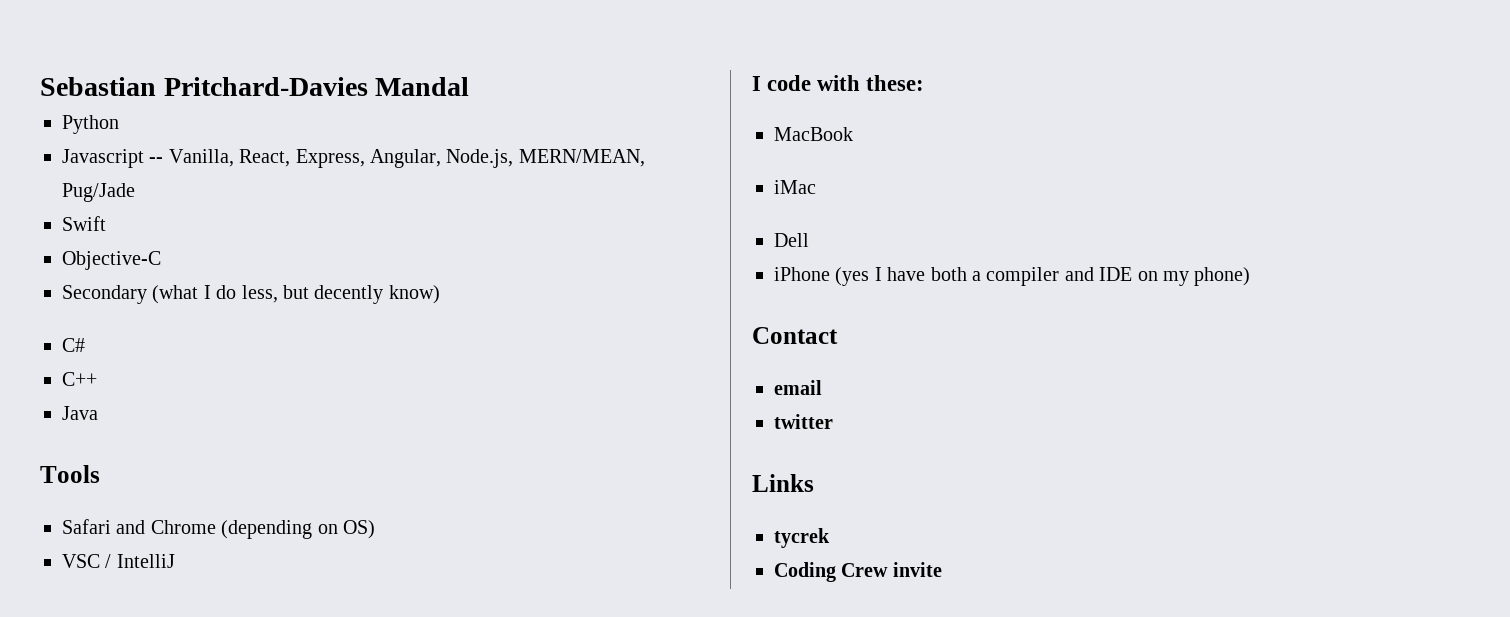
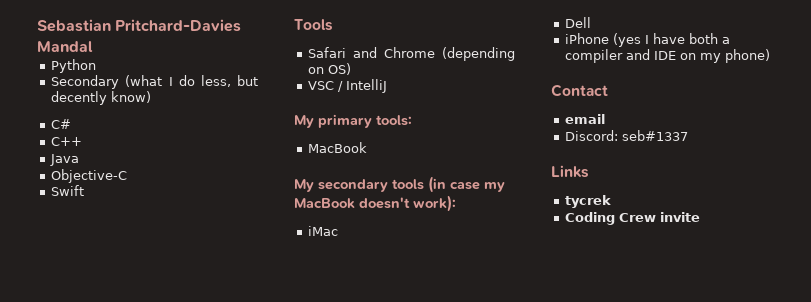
- Javascript -- Vanilla, React, Express, Angular, Node.js, MERN/MEAN, Pug/Jade
- Swift
- Objective-C
+ Objective-C
+ Swift
- I code with these:
+ My primary tools:
  MacBook
+ My secondary tools (in case my MacBook doesn't work):
- twitter
+ Discord: seb#1337

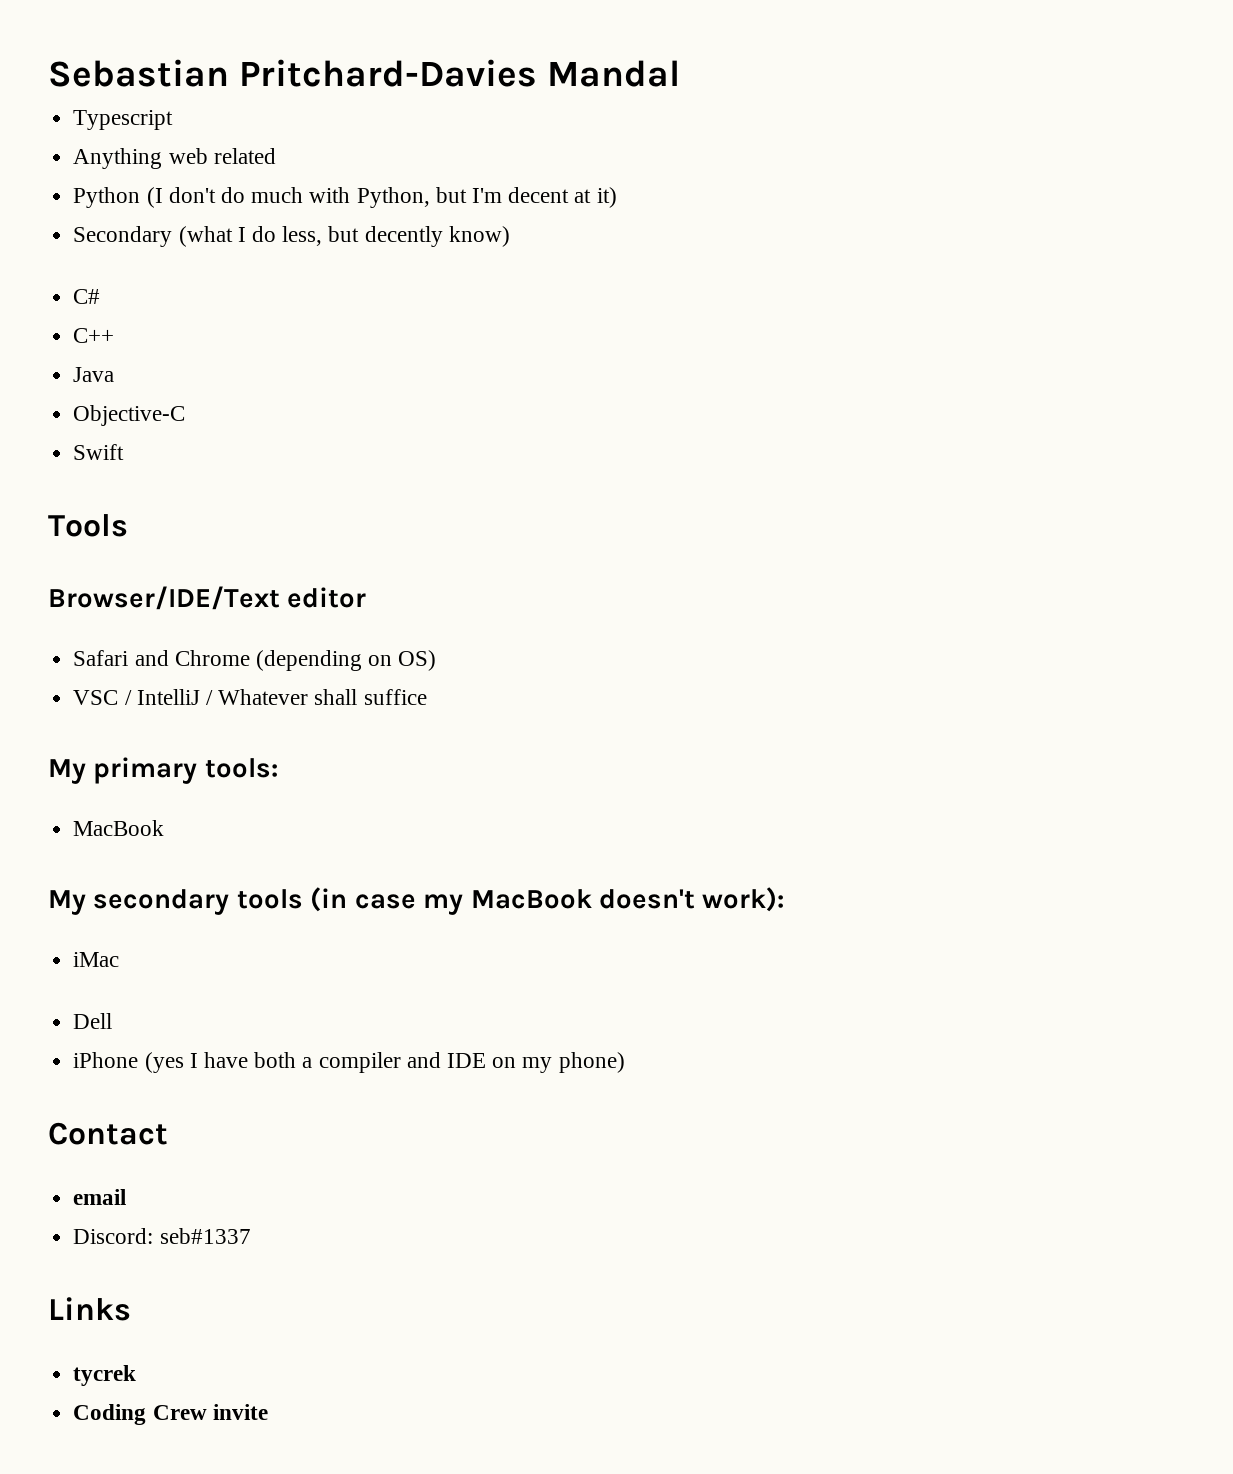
- Python
+ Typescript
+ Anything web related
+ Python (I don't do much with Python, but I'm decent at it)
+ Browser/IDE/Text editor
- VSC / IntelliJ
+ VSC / IntelliJ / Whatever shall suffice

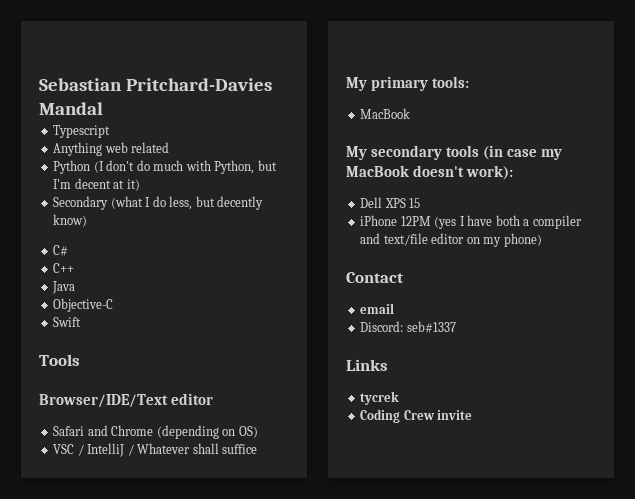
- iMac
- Dell
+ Dell XPS 15
- iPhone (yes I have both a compiler and IDE on my phone)
+ iPhone 12PM (yes I have both a compiler and text/file editor on my phone)

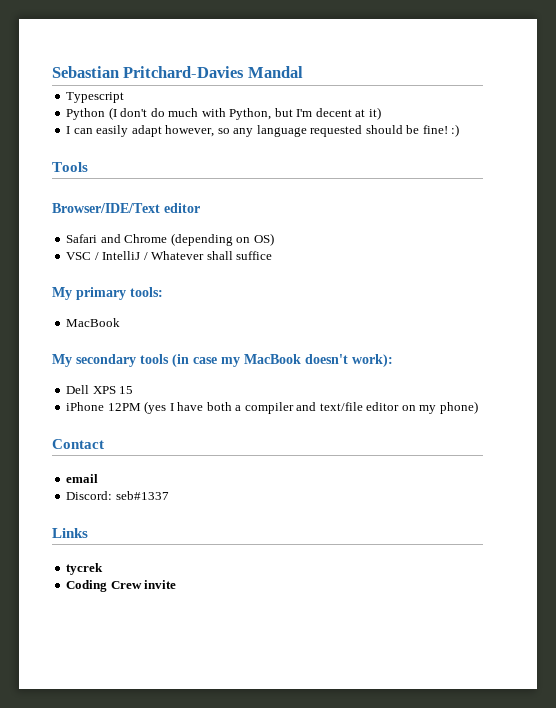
- Anything web related
- Secondary (what I do less, but decently know)
- C#
- C++
- Java
- Objective-C
- Swift
+ I can easily adapt however, so any language requested should be fine! :)

